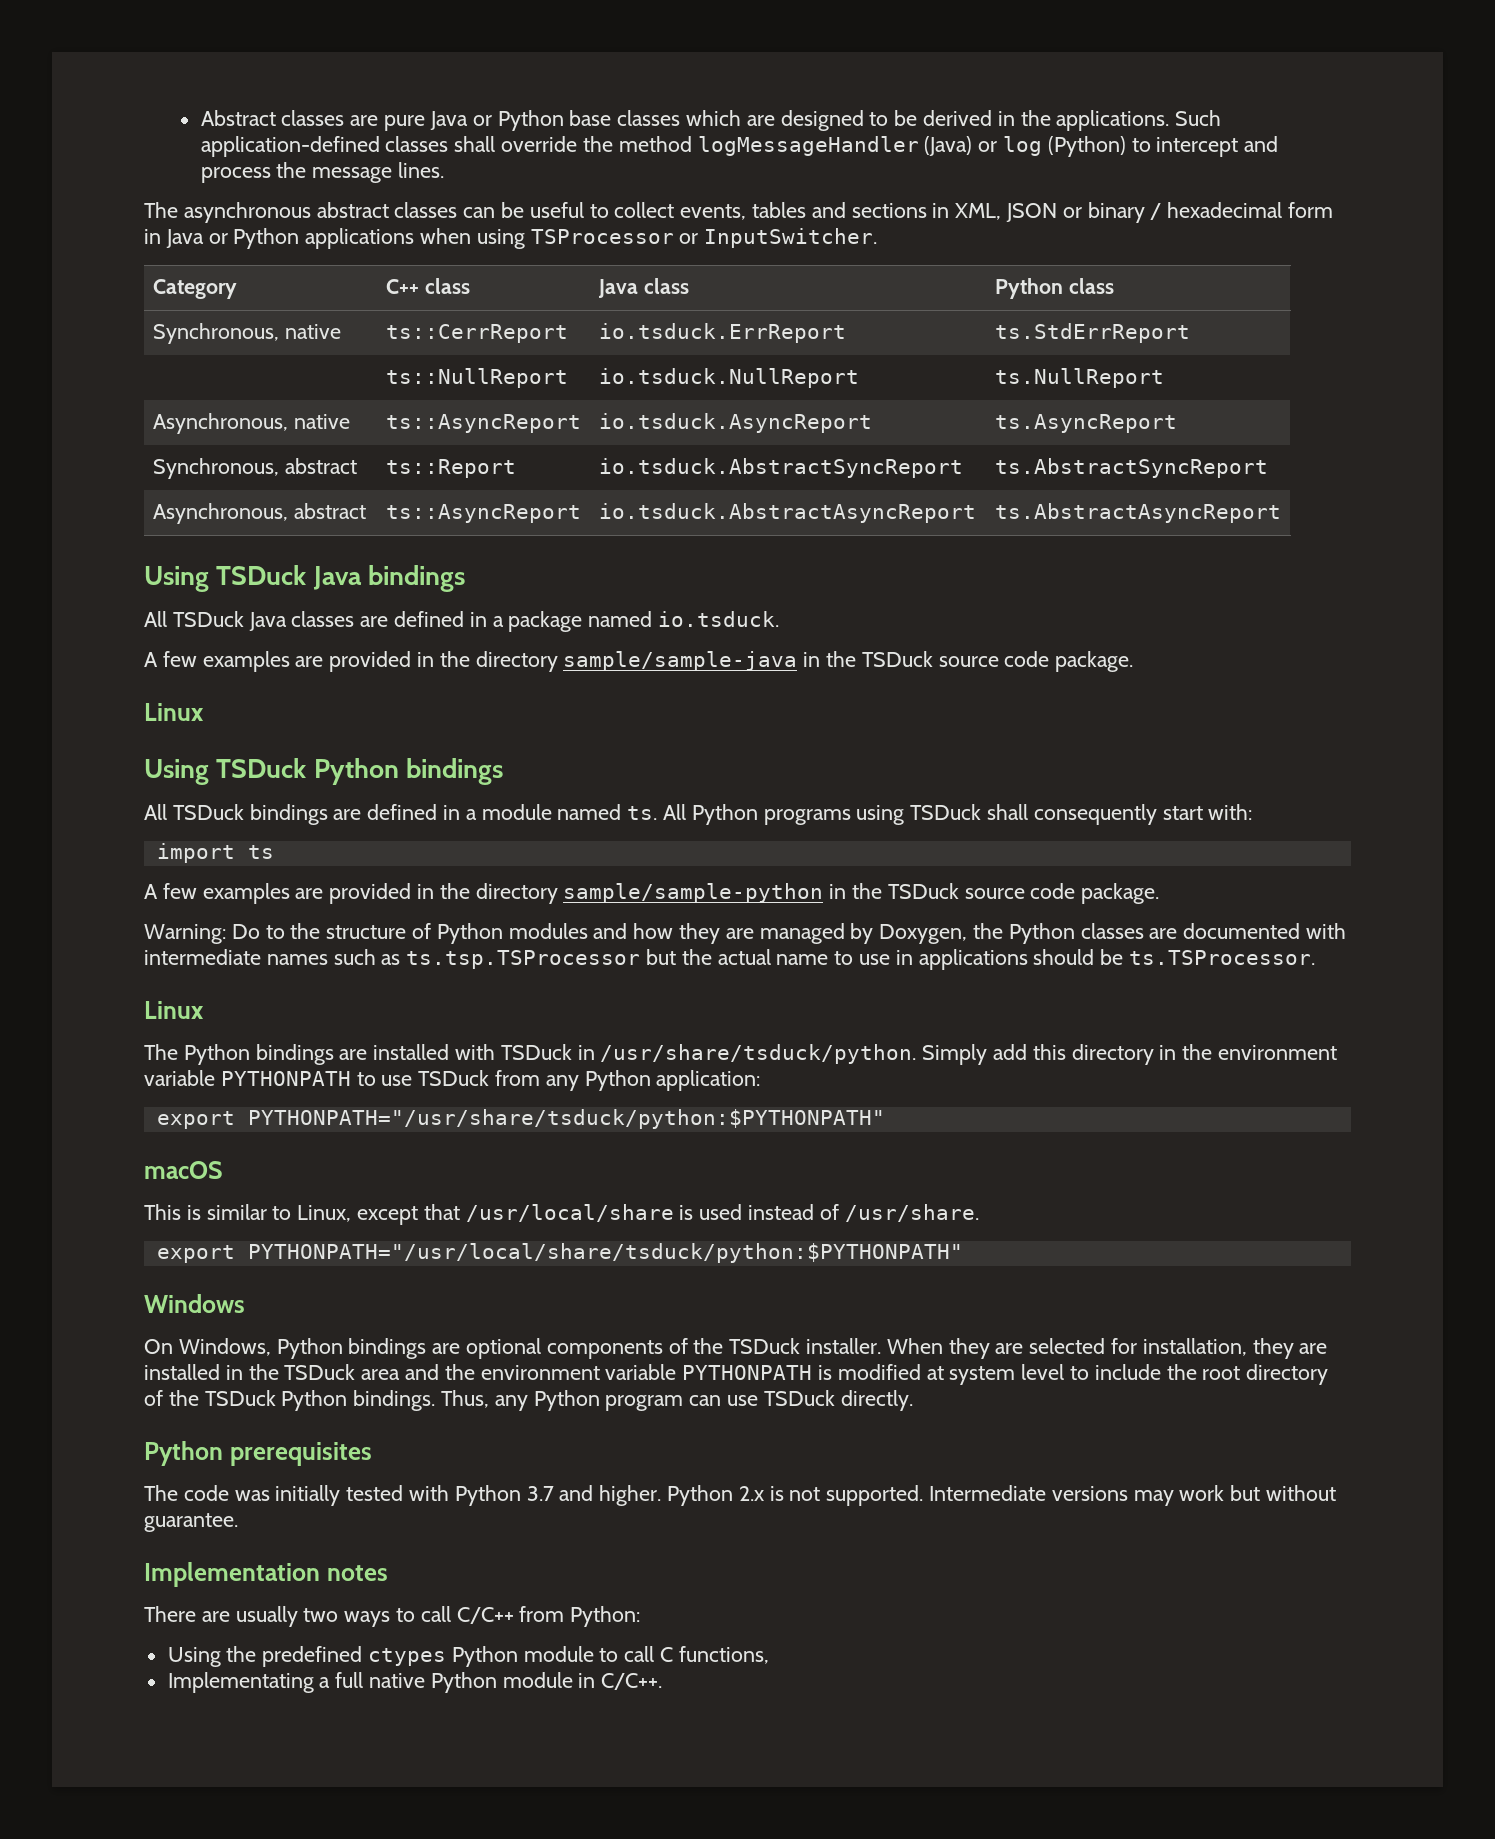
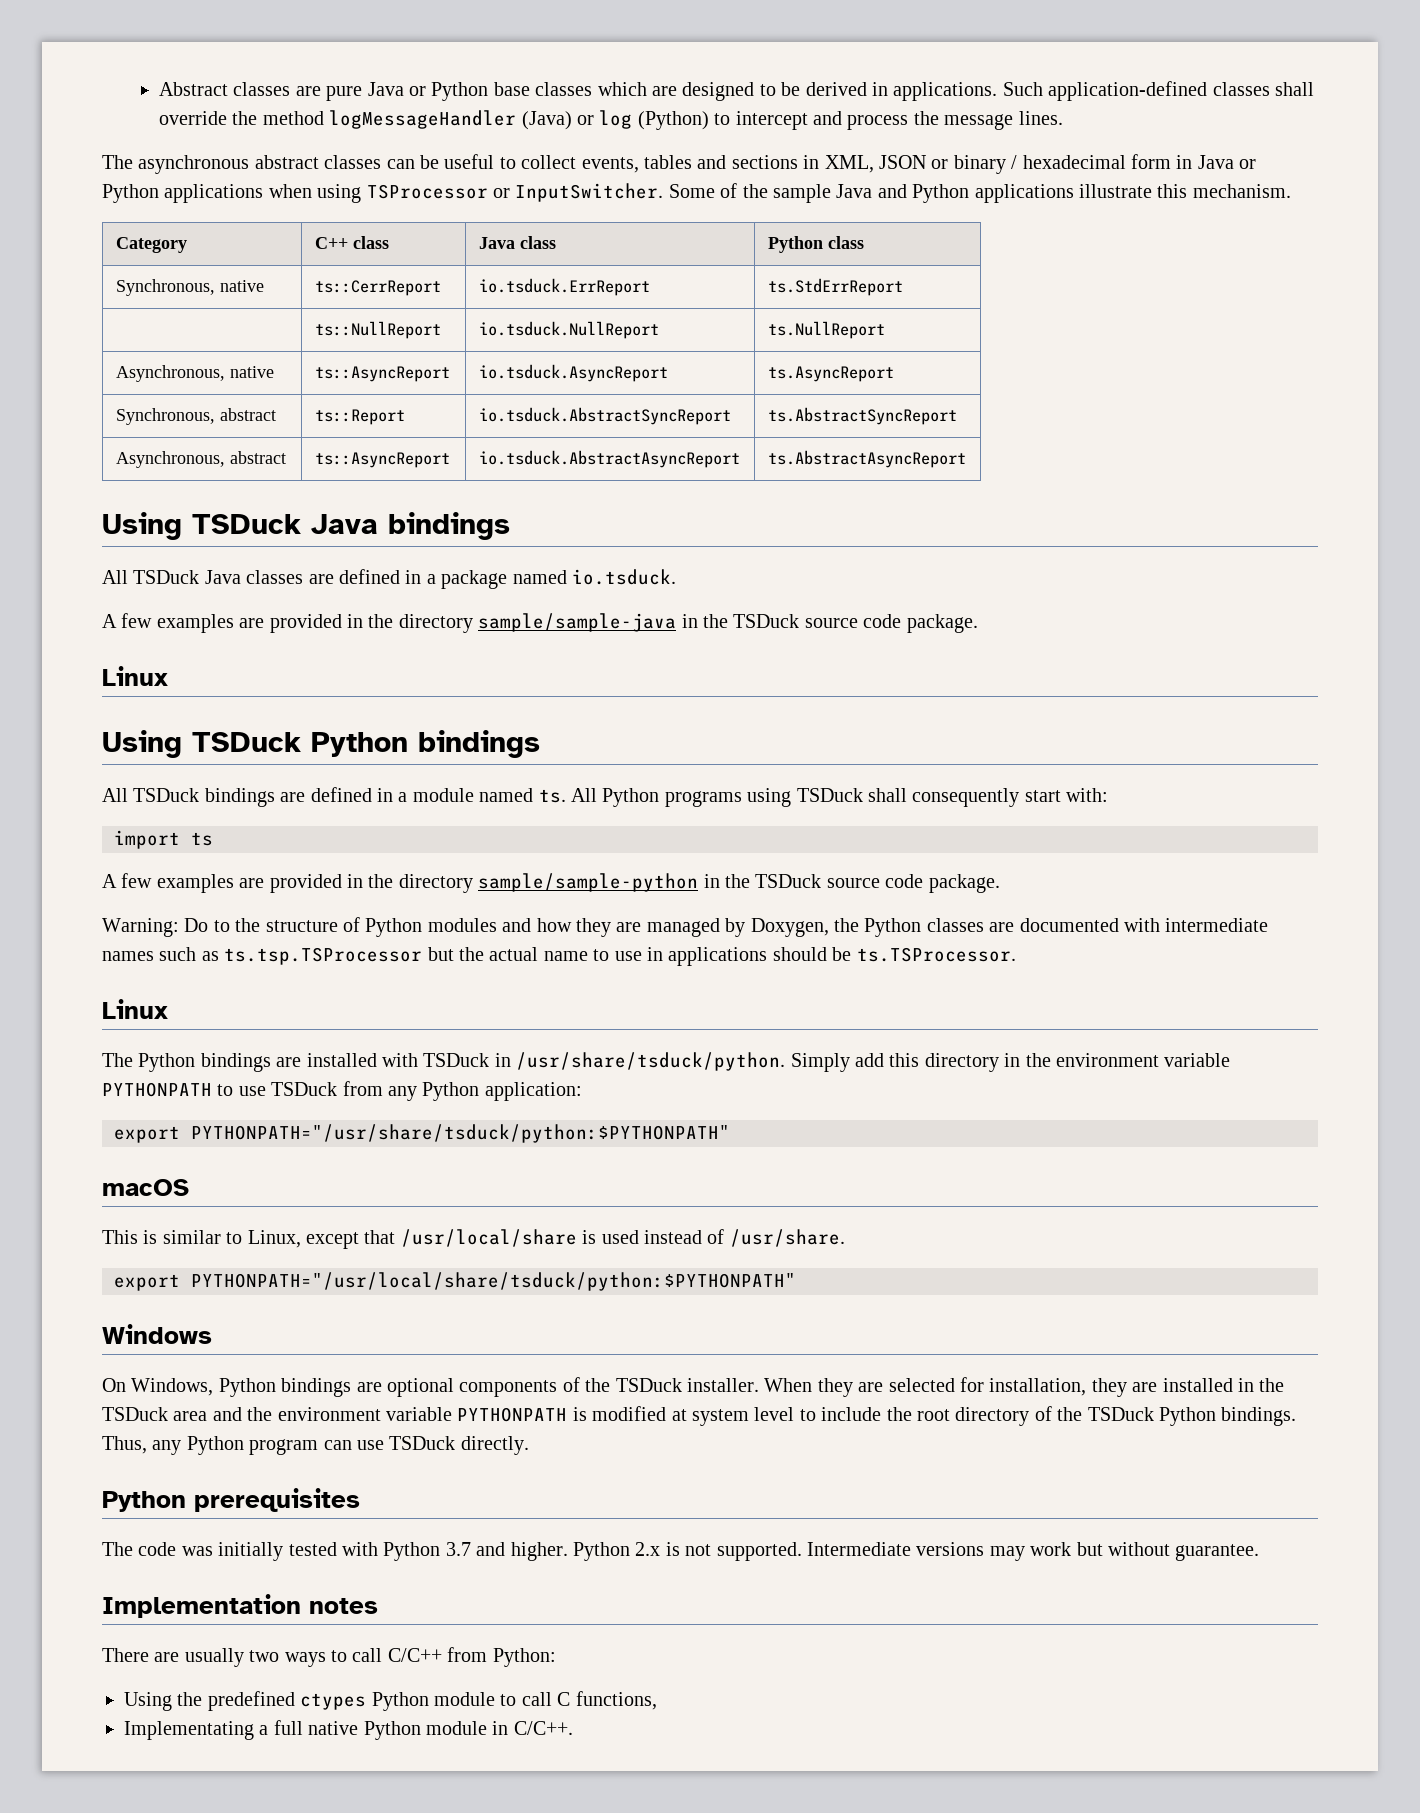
- Abstract classes are pure Java or Python base classes which are designed to be derived in the applications.
+ Abstract classes are pure Java or Python base classes which are designed to be derived in applications.
+ Some of the sample Java and Python applications illustrate this mechanism.

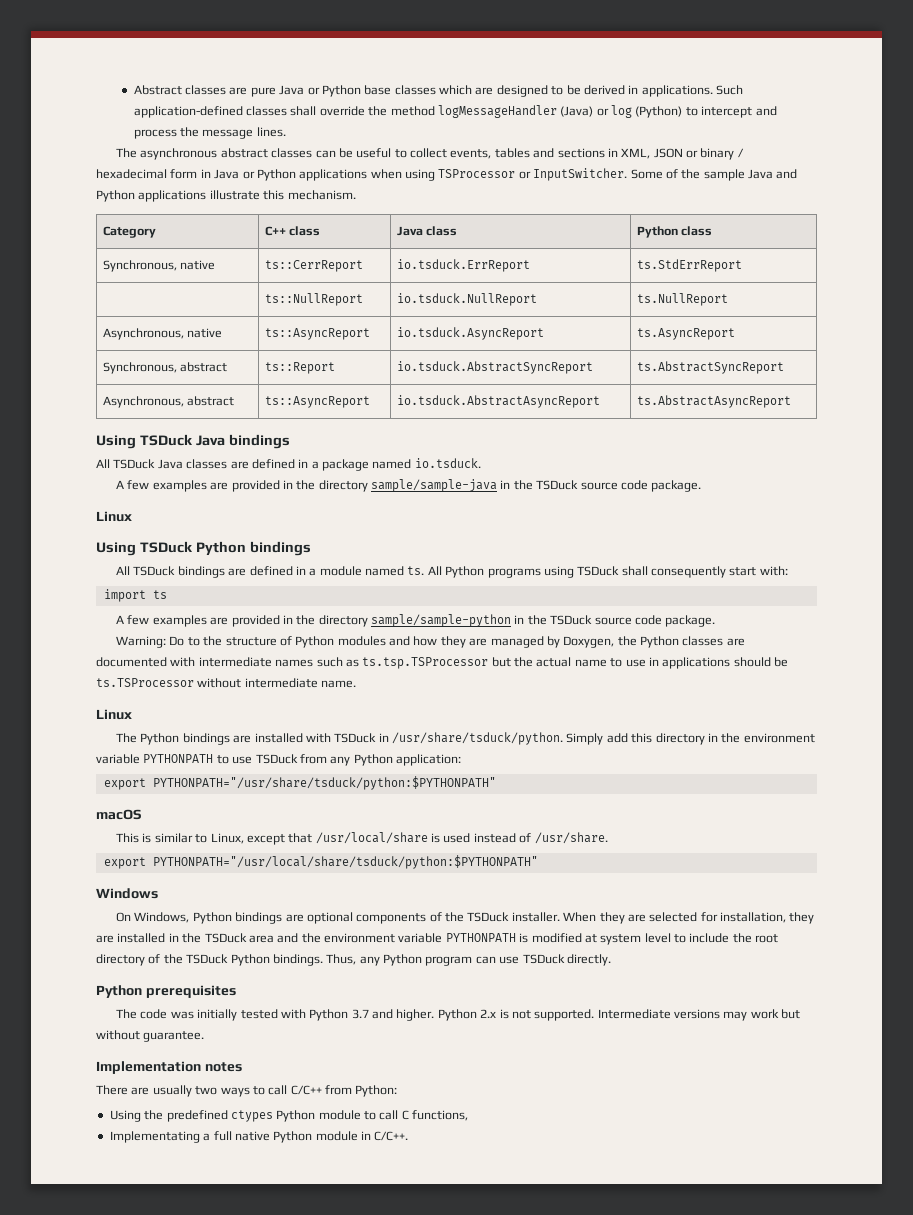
- Warning: Do to the structure of Python modules and how they are managed by Doxygen, the Python classes are documented with intermediate names such as ts.tsp.TSProcessor but the actual name to use in applications should be ts.TSProcessor.
+ Warning: Do to the structure of Python modules and how they are managed by Doxygen, the Python classes are documented with intermediate names such as ts.tsp.TSProcessor but the actual name to use in applications should be ts.TSProcessor without intermediate name.

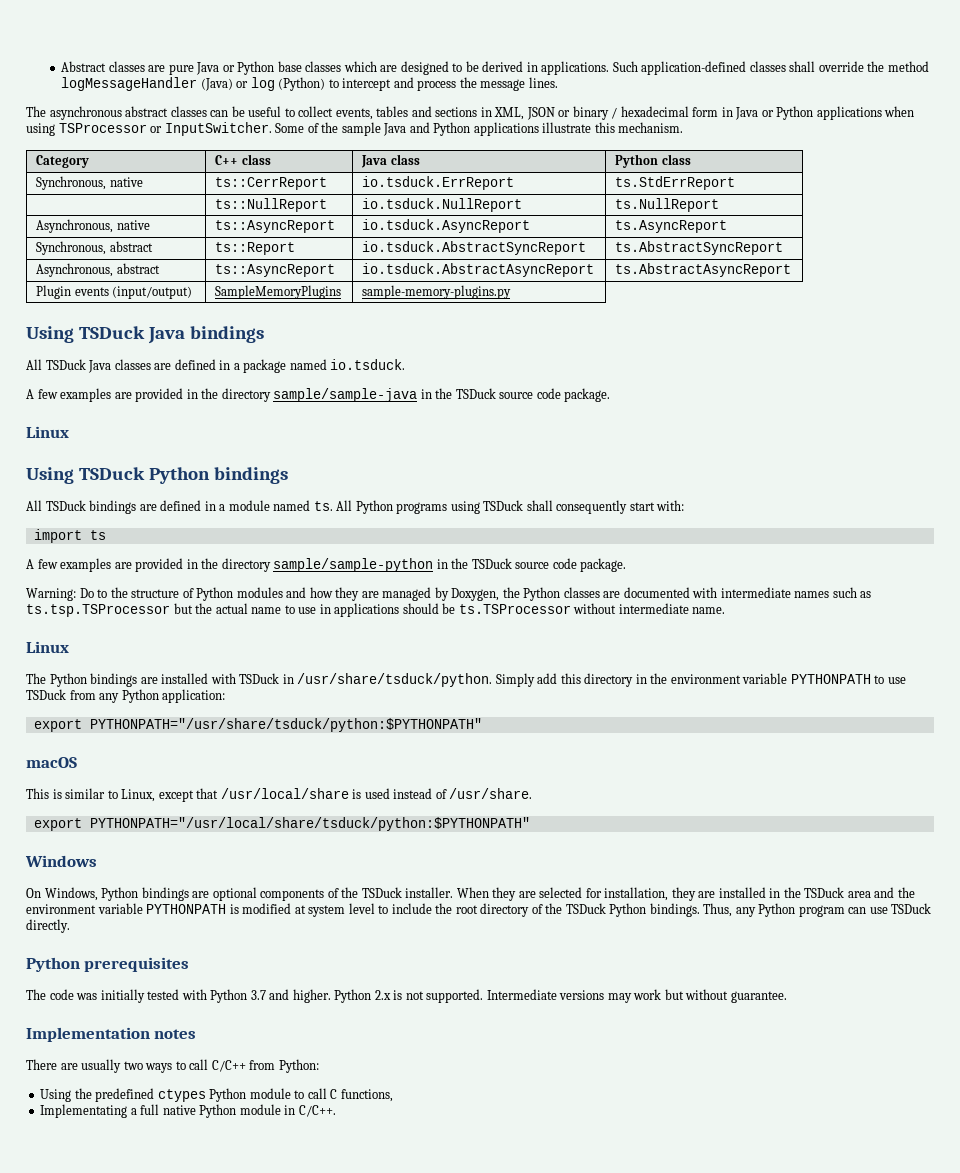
+ Plugin events (input/output) | SampleMemoryPlugins | sample-memory-plugins.py

